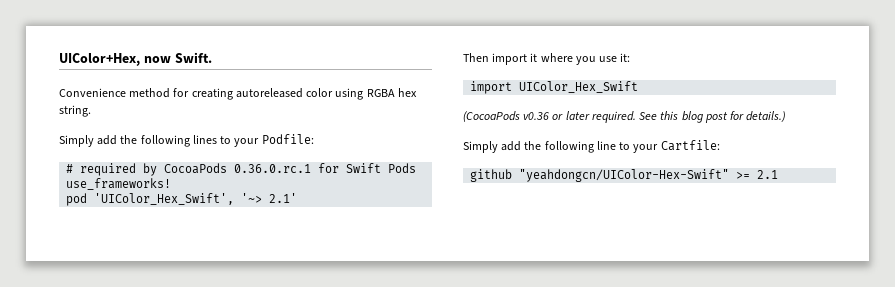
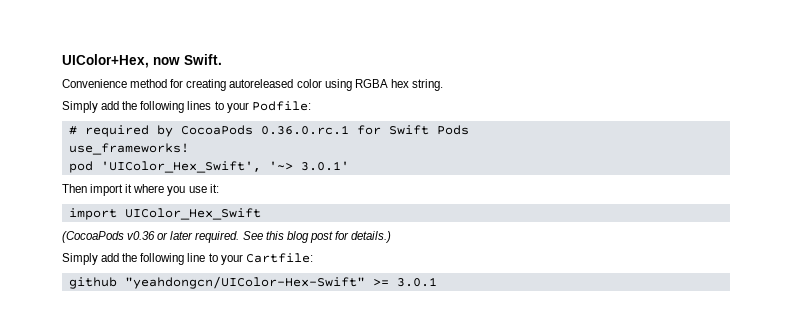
- pod 'UIColor_Hex_Swift', '~> 2.1'
+ pod 'UIColor_Hex_Swift', '~> 3.0.1'
- github "yeahdongcn/UIColor-Hex-Swift" >= 2.1
+ github "yeahdongcn/UIColor-Hex-Swift" >= 3.0.1

